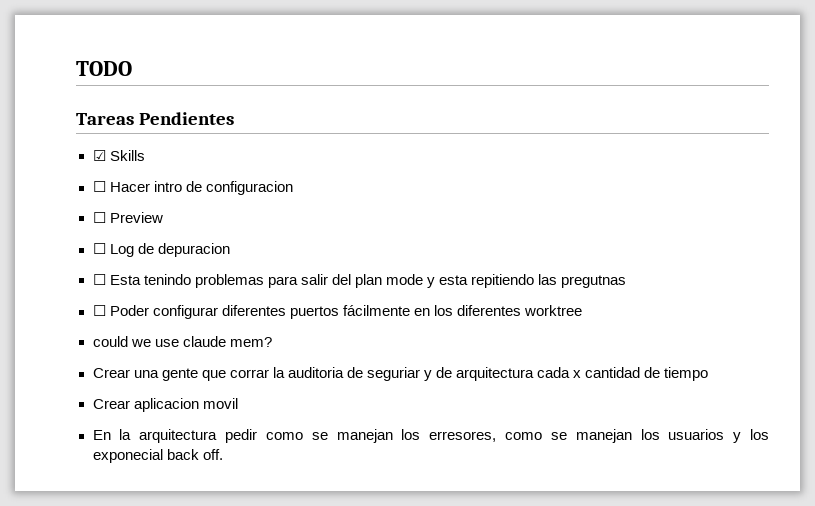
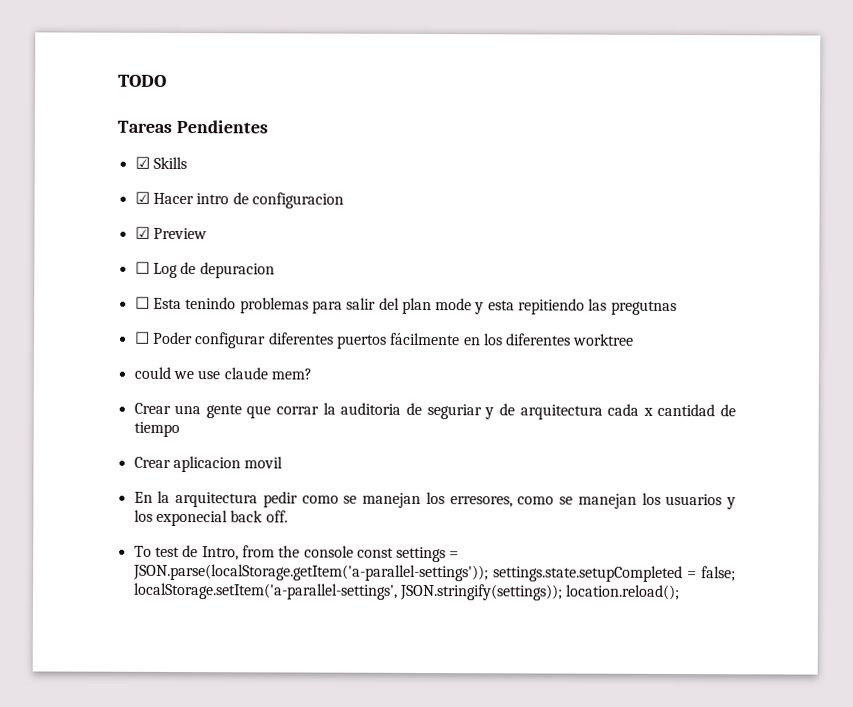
- ☐ Hacer intro de configuracion
+ ☑ Hacer intro de configuracion
- ☐ Preview
+ ☑ Preview
+ To test de Intro, from the console const settings = JSON.parse(localStorage.getItem('a-parallel-settings')); settings.state.setupCompleted = false; localStorage.setItem('a-parallel-settings', JSON.stringify(settings)); location.reload();

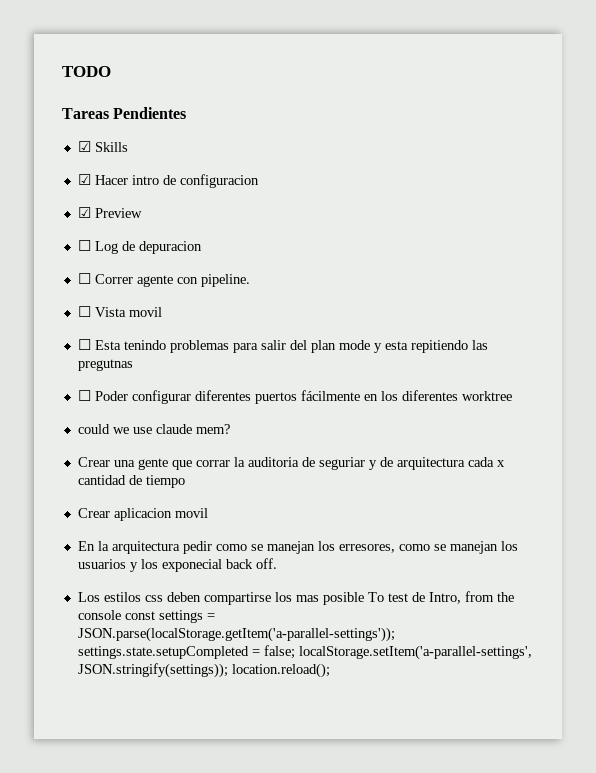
+ ☐ Correr agente con pipeline.
+ ☐ Vista movil
- To test de Intro, from the console const settings = JSON.parse(localStorage.getItem('a-parallel-settings')); settings.state.setupCompleted = false; localStorage.setItem('a-parallel-settings', JSON.stringify(settings)); location.reload();
+ Los estilos css deben compartirse los mas posible To test de Intro, from the console const settings = JSON.parse(localStorage.getItem('a-parallel-settings')); settings.state.setupCompleted = false; localStorage.setItem('a-parallel-settings', JSON.stringify(settings)); location.reload();

